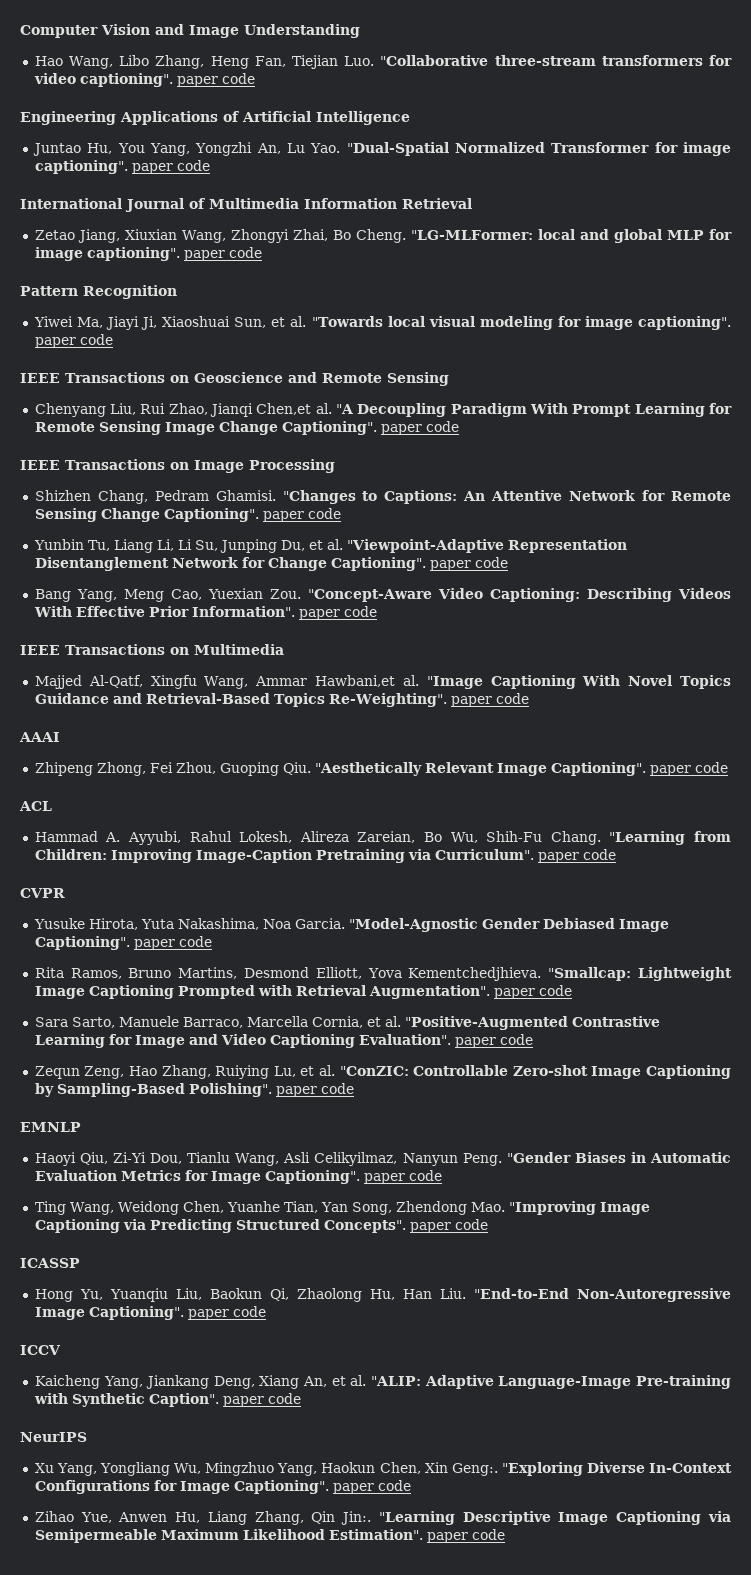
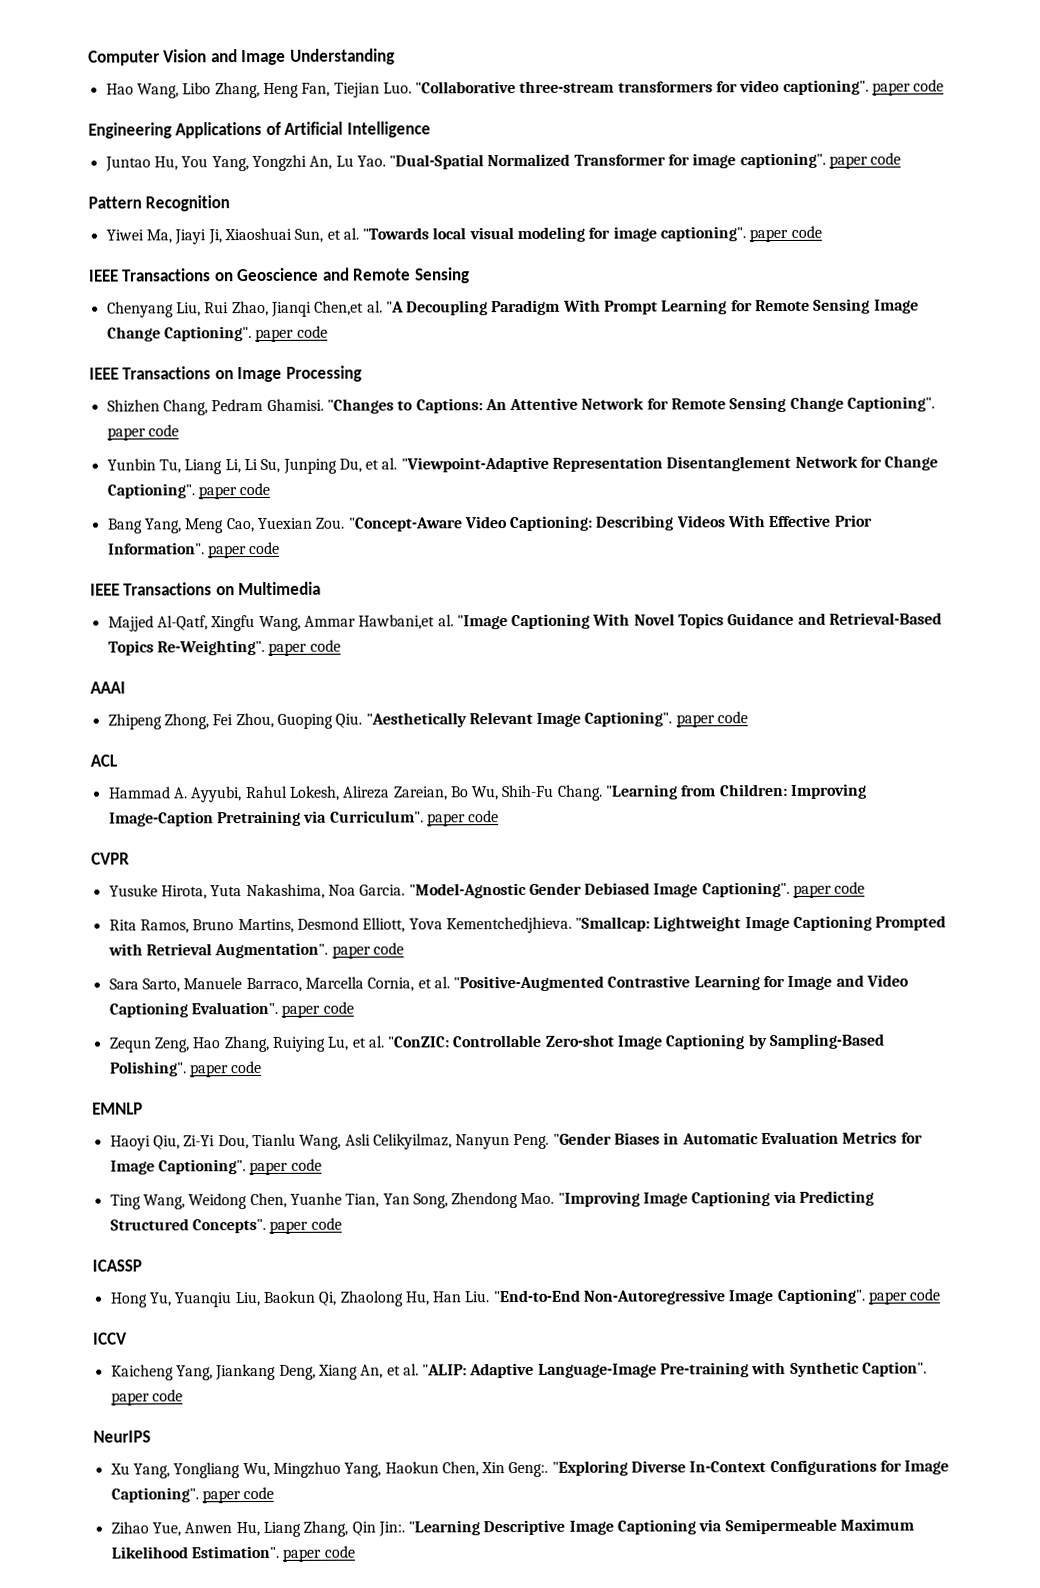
- International Journal of Multimedia Information Retrieval
- Zetao Jiang, Xiuxian Wang, Zhongyi Zhai, Bo Cheng. "LG-MLFormer: local and global MLP for image captioning". paper code

